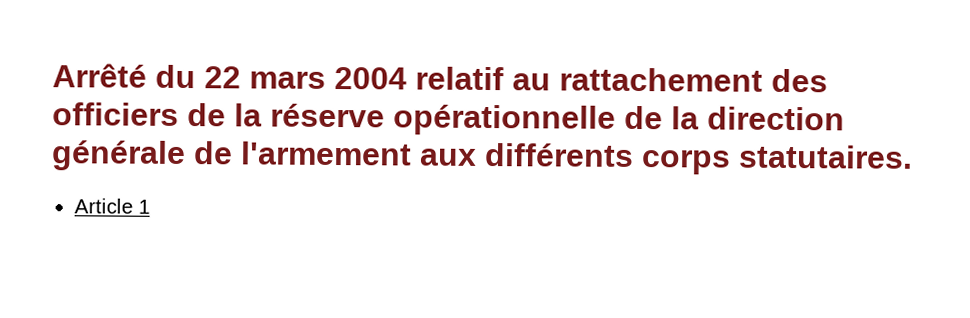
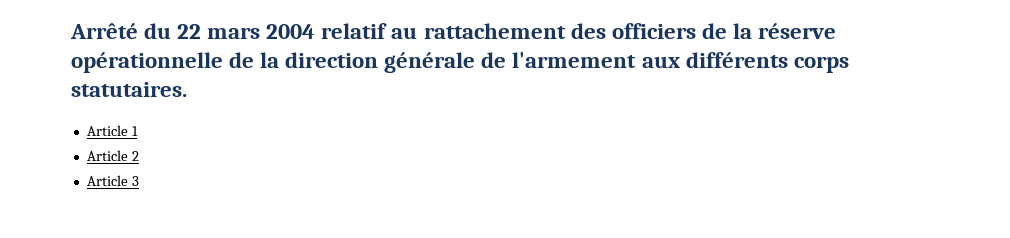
+ Article 2
+ Article 3

